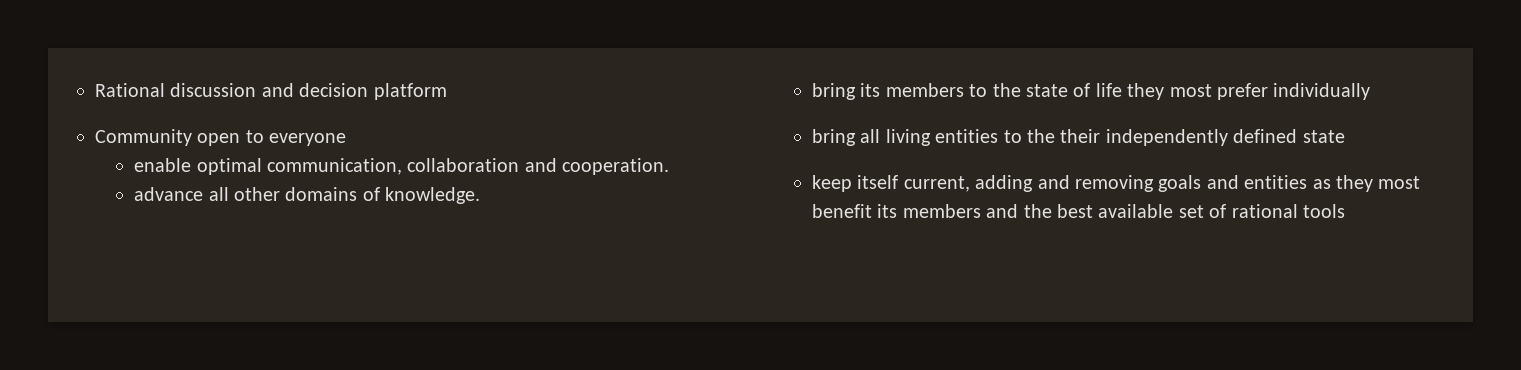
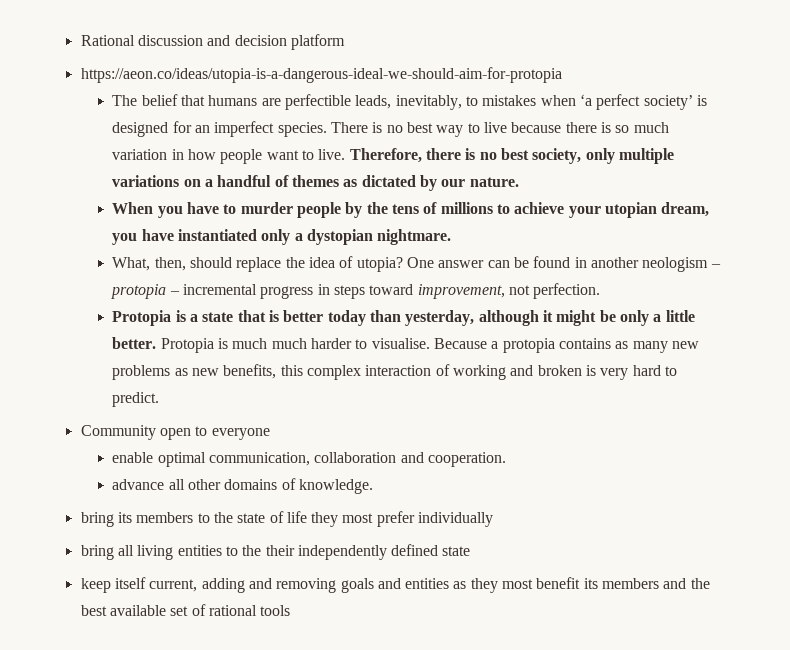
+ https://aeon.co/ideas/utopia-is-a-dangerous-ideal-we-should-aim-for-protopia
+ The belief that humans are perfectible leads, inevitably, to mistakes when ‘a perfect society’ is designed for an imperfect species. There is no best way to live because there is so much variation in how people want to live. Therefore, there is no best society, only multiple variations on a handful of themes as dictated by our nature.
+ When you have to murder people by the tens of millions to achieve your utopian dream, you have instantiated only a dystopian nightmare.
+ What, then, should replace the idea of utopia? One answer can be found in another neologism – protopia – incremental progress in steps toward improvement, not perfection.
+ Protopia is a state that is better today than yesterday, although it might be only a little better. Protopia is much much harder to visualise. Because a protopia contains as many new problems as new benefits, this complex interaction of working and broken is very hard to predict.

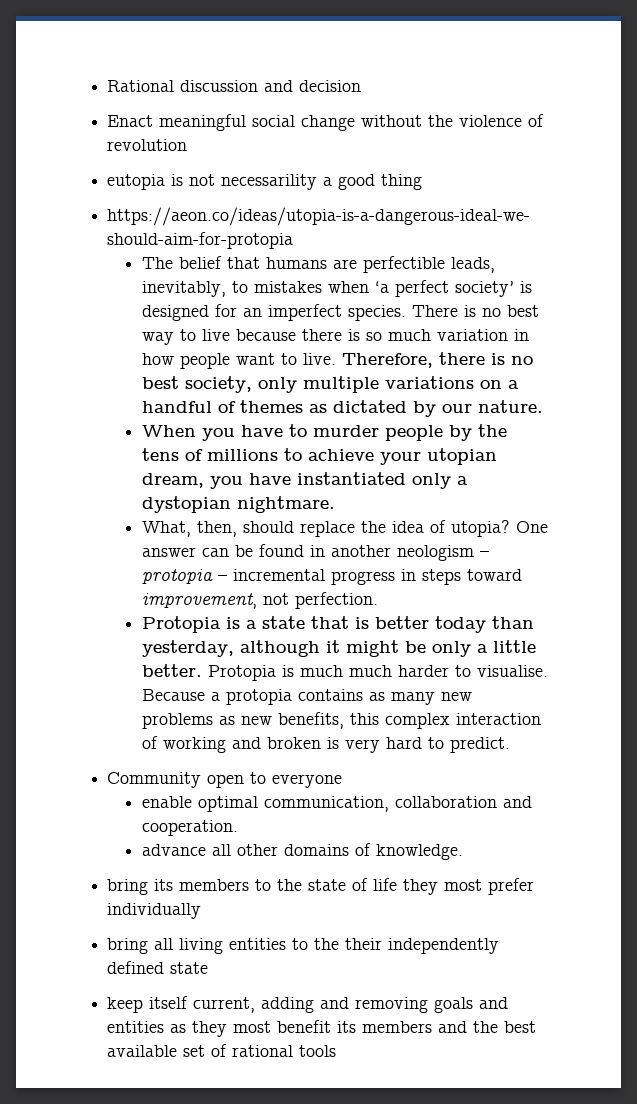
- Rational discussion and decision platform
+ Rational discussion and decision
+ Enact meaningful social change without the violence of revolution
+ eutopia is not necessarility a good thing

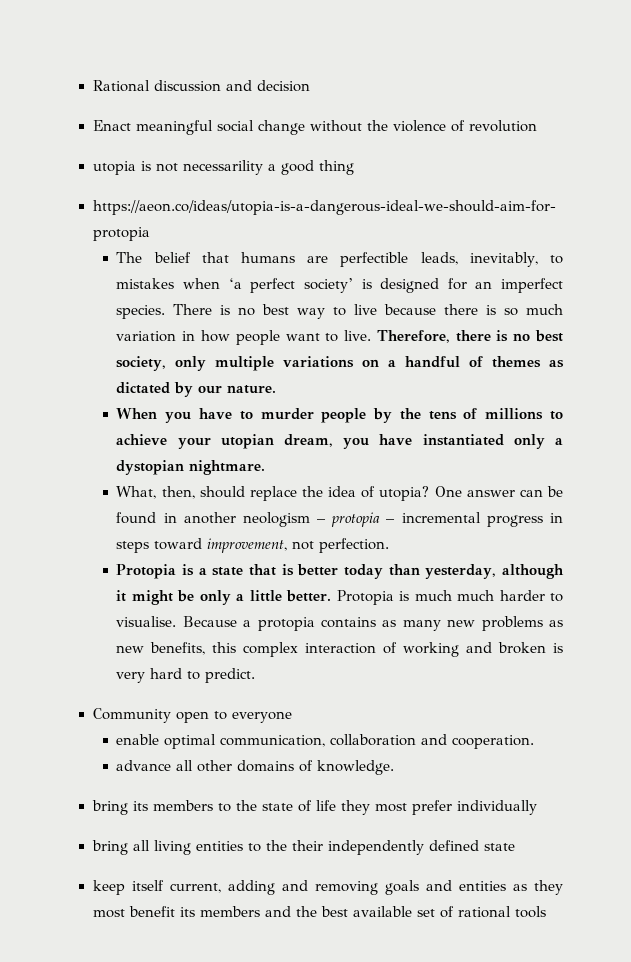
- eutopia is not necessarility a good thing
+ utopia is not necessarility a good thing

